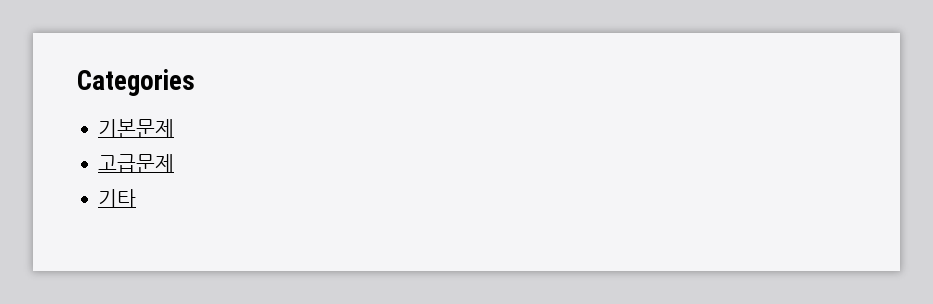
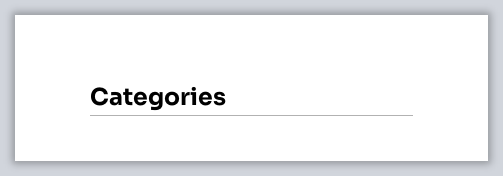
- 기본문제
- 고급문제
- 기타

